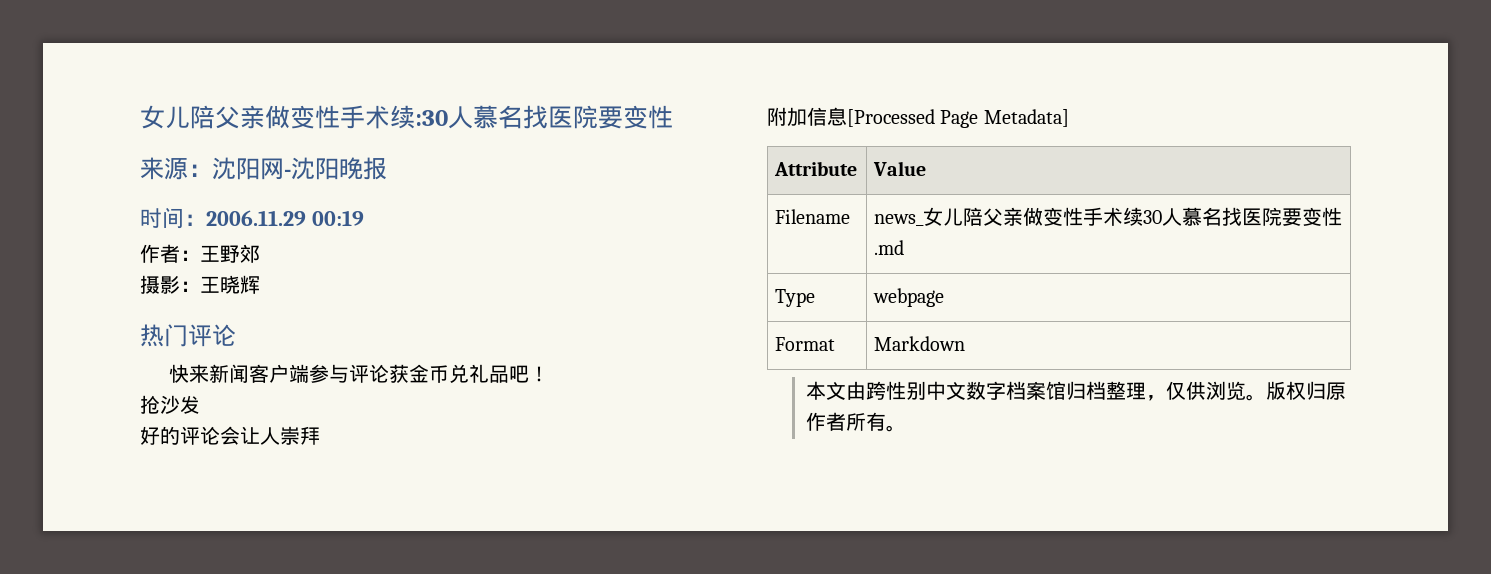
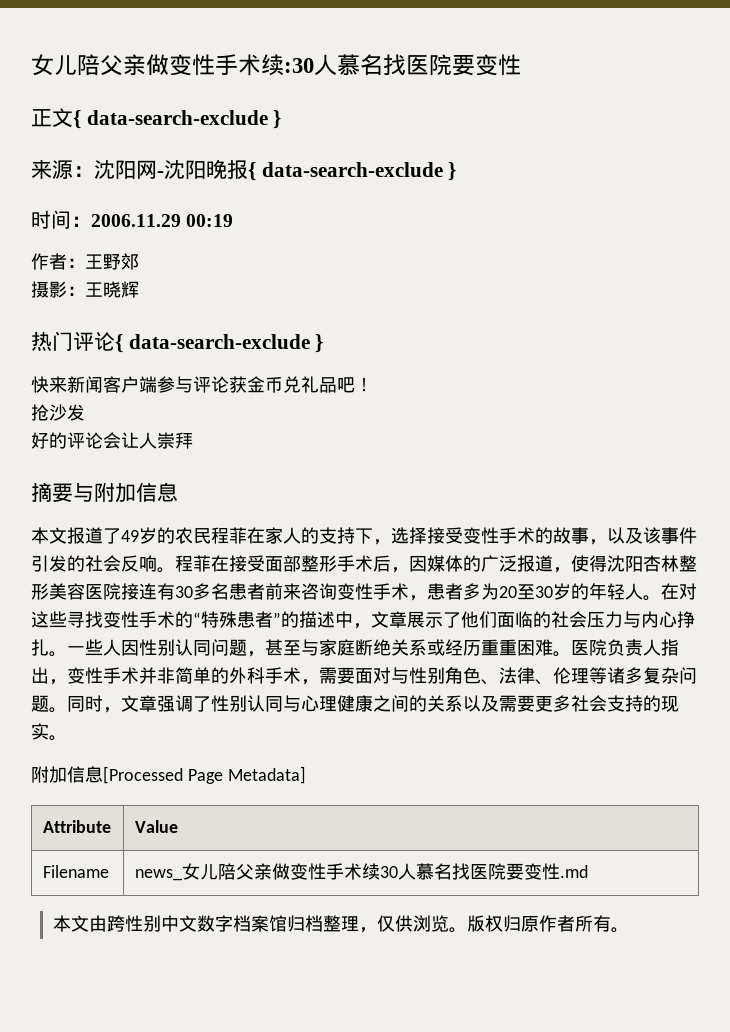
+ 正文{ data-search-exclude }
- 来源：沈阳网-沈阳晚报
+ 来源：沈阳网-沈阳晚报{ data-search-exclude }
- 热门评论
+ 热门评论{ data-search-exclude }
+ 摘要与附加信息
+ 本文报道了49岁的农民程菲在家人的支持下，选择接受变性手术的故事，以及该事件引发的社会反响。程菲在接受面部整形手术后，因媒体的广泛报道，使得沈阳杏林整形美容医院接连有30多名患者前来咨询变性手术，患者多为20至30岁的年轻人。在对这些寻找变性手术的“特殊患者”的描述中，文章展示了他们面临的社会压力与内心挣扎。一些人因性别认同问题，甚至与家庭断绝关系或经历重重困难。医院负责人指出，变性手术并非简单的外科手术，需要面对与性别角色、法律、伦理等诸多复杂问题。同时，文章强调了性别认同与心理健康之间的关系以及需要更多社会支持的现实。
- Type | webpage
- Format | Markdown

